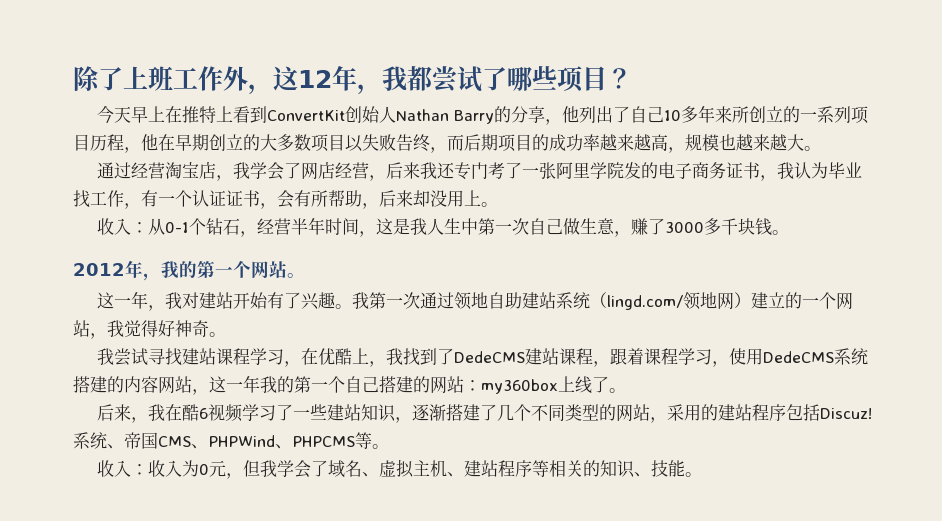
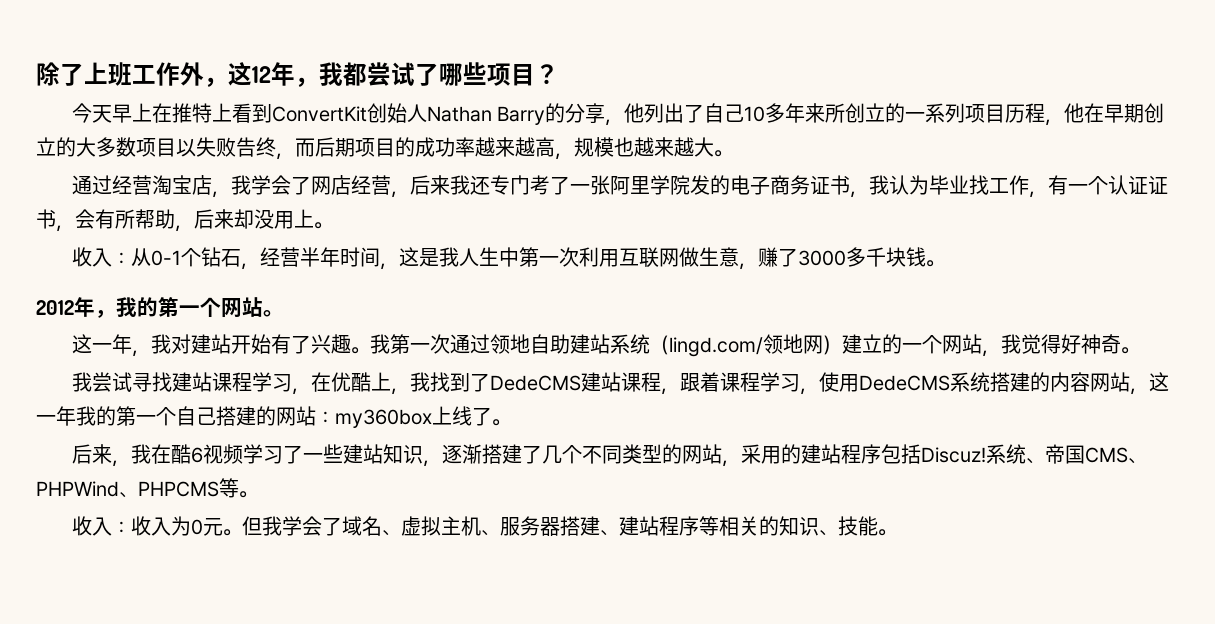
- 收入：从0-1个钻石，经营半年时间，这是我人生中第一次自己做生意，赚了3000多千块钱。
+ 收入：从0-1个钻石，经营半年时间，这是我人生中第一次利用互联网做生意，赚了3000多千块钱。
- 收入：收入为0元，但我学会了域名、虚拟主机、建站程序等相关的知识、技能。
+ 收入：收入为0元。但我学会了域名、虚拟主机、服务器搭建、建站程序等相关的知识、技能。

